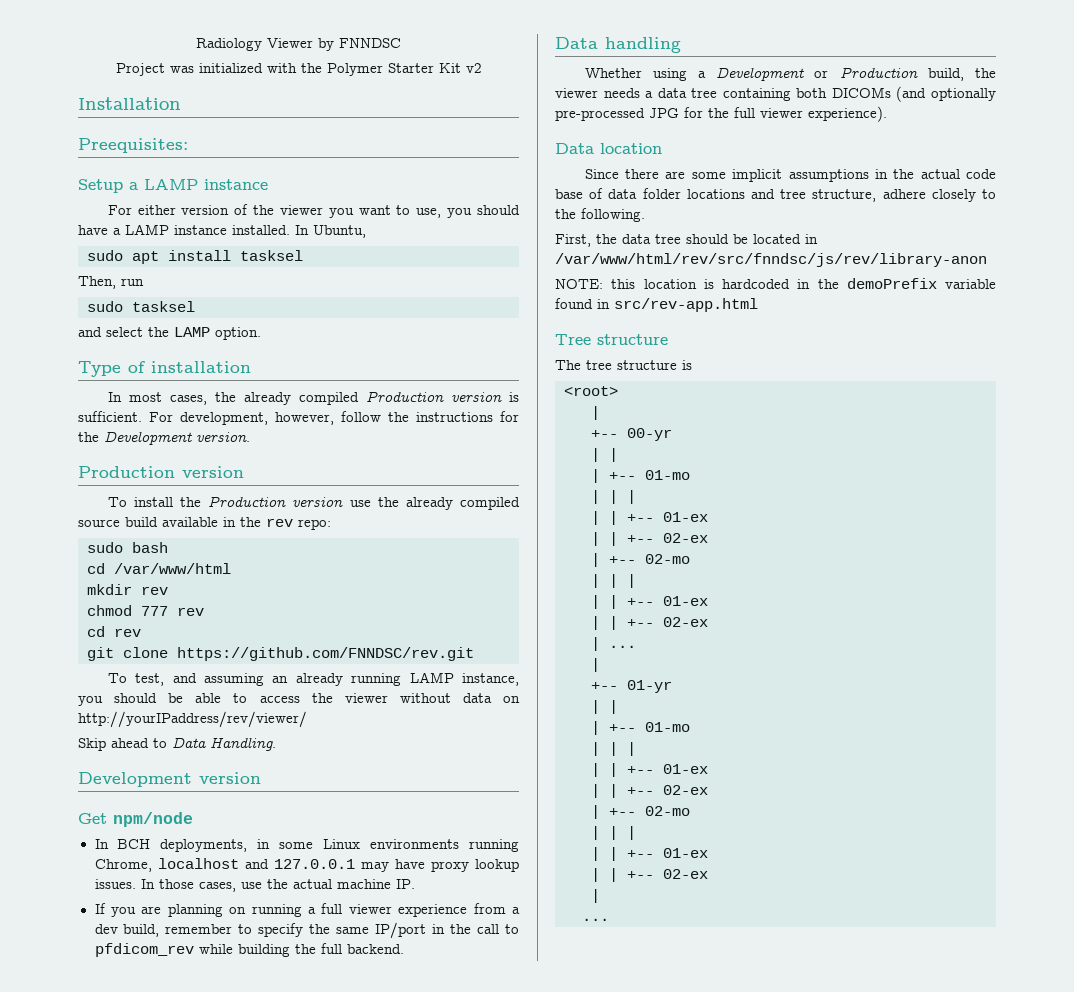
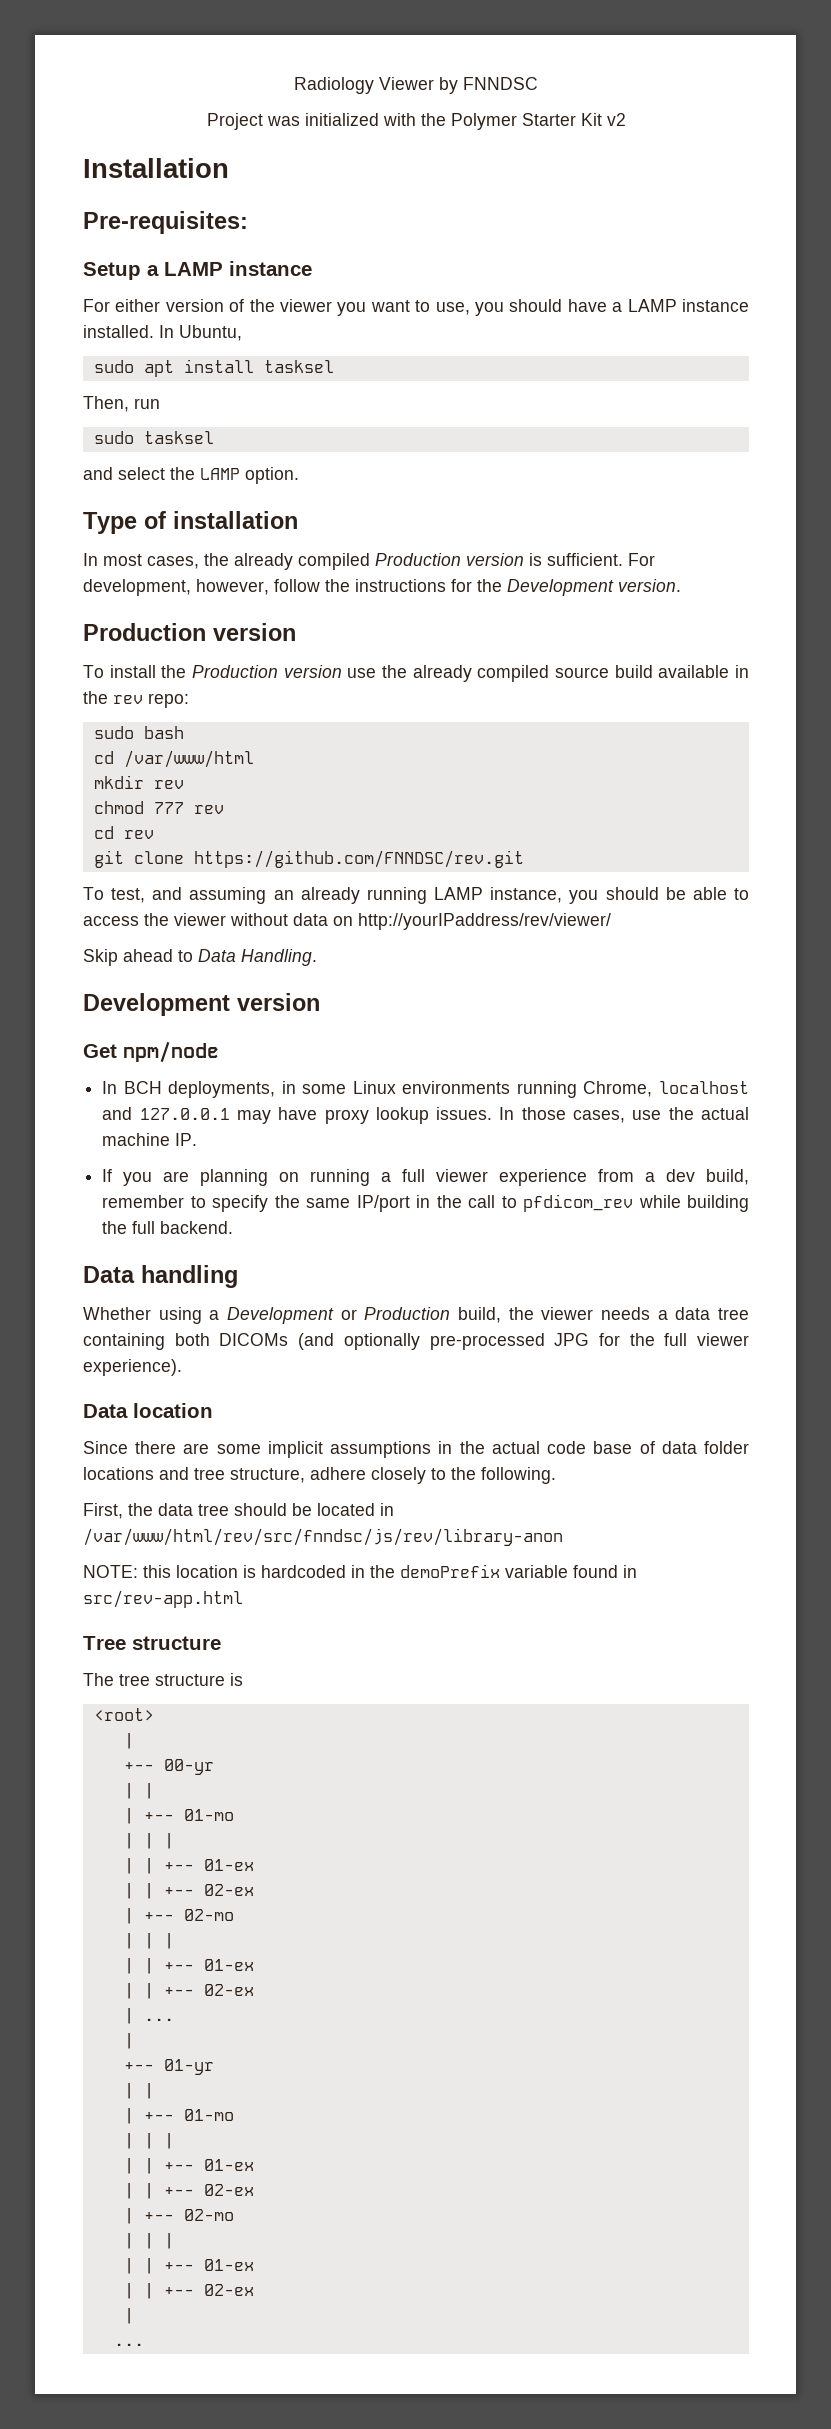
- Preequisites:
+ Pre-requisites:

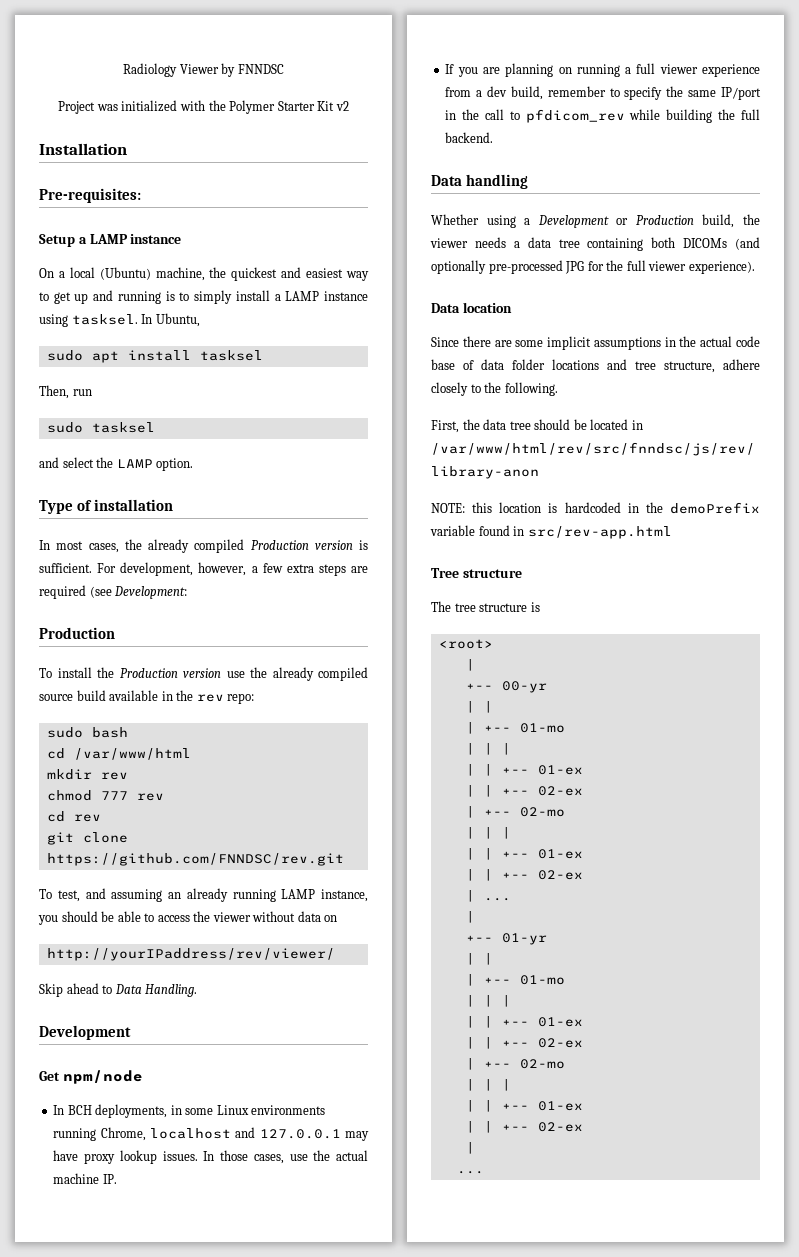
- For either version of the viewer you want to use, you should have a LAMP instance installed.
+ On a local (Ubuntu) machine, the quickest and easiest way to get up and running is to simply install a LAMP instance using tasksel.
- For development, however, follow the instructions for the Development version.
- Production version
+ For development, however, a few extra steps are required (see Development:
+ Production
- To test, and assuming an already running LAMP instance, you should be able to access the viewer without data on http://yourIPaddress/rev/viewer/
+ To test, and assuming an already running LAMP instance, you should be able to access the viewer without data on
+ http://yourIPaddress/rev/viewer/
  Skip ahead to Data Handling.
- Development version
+ Development

